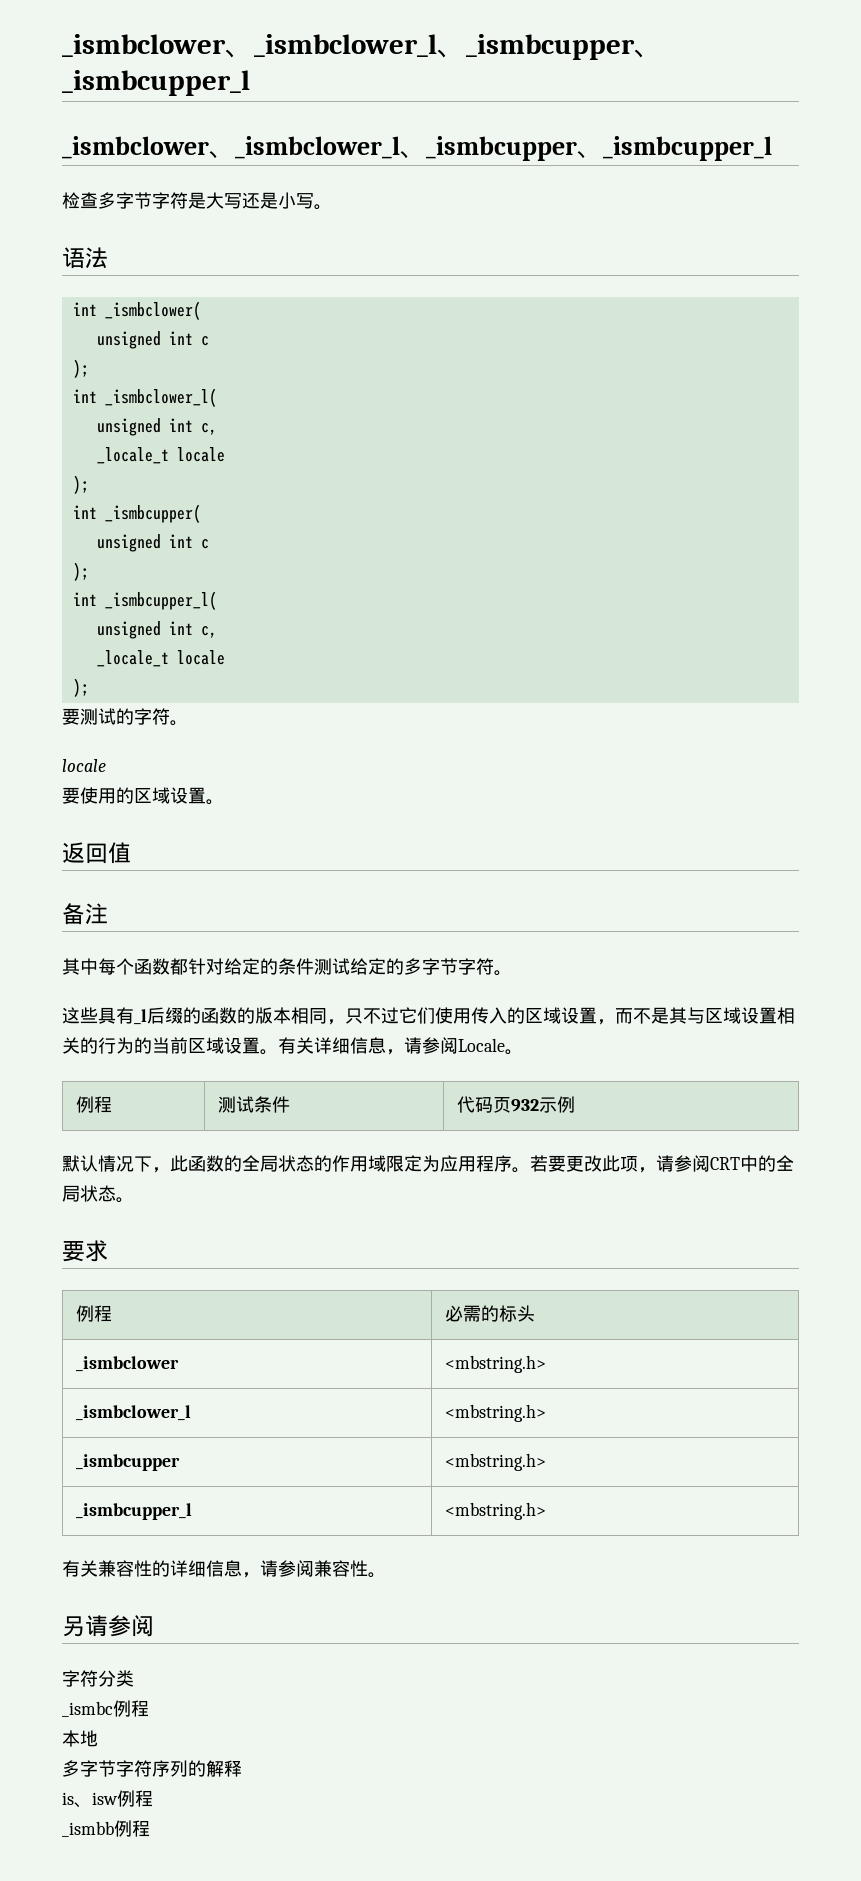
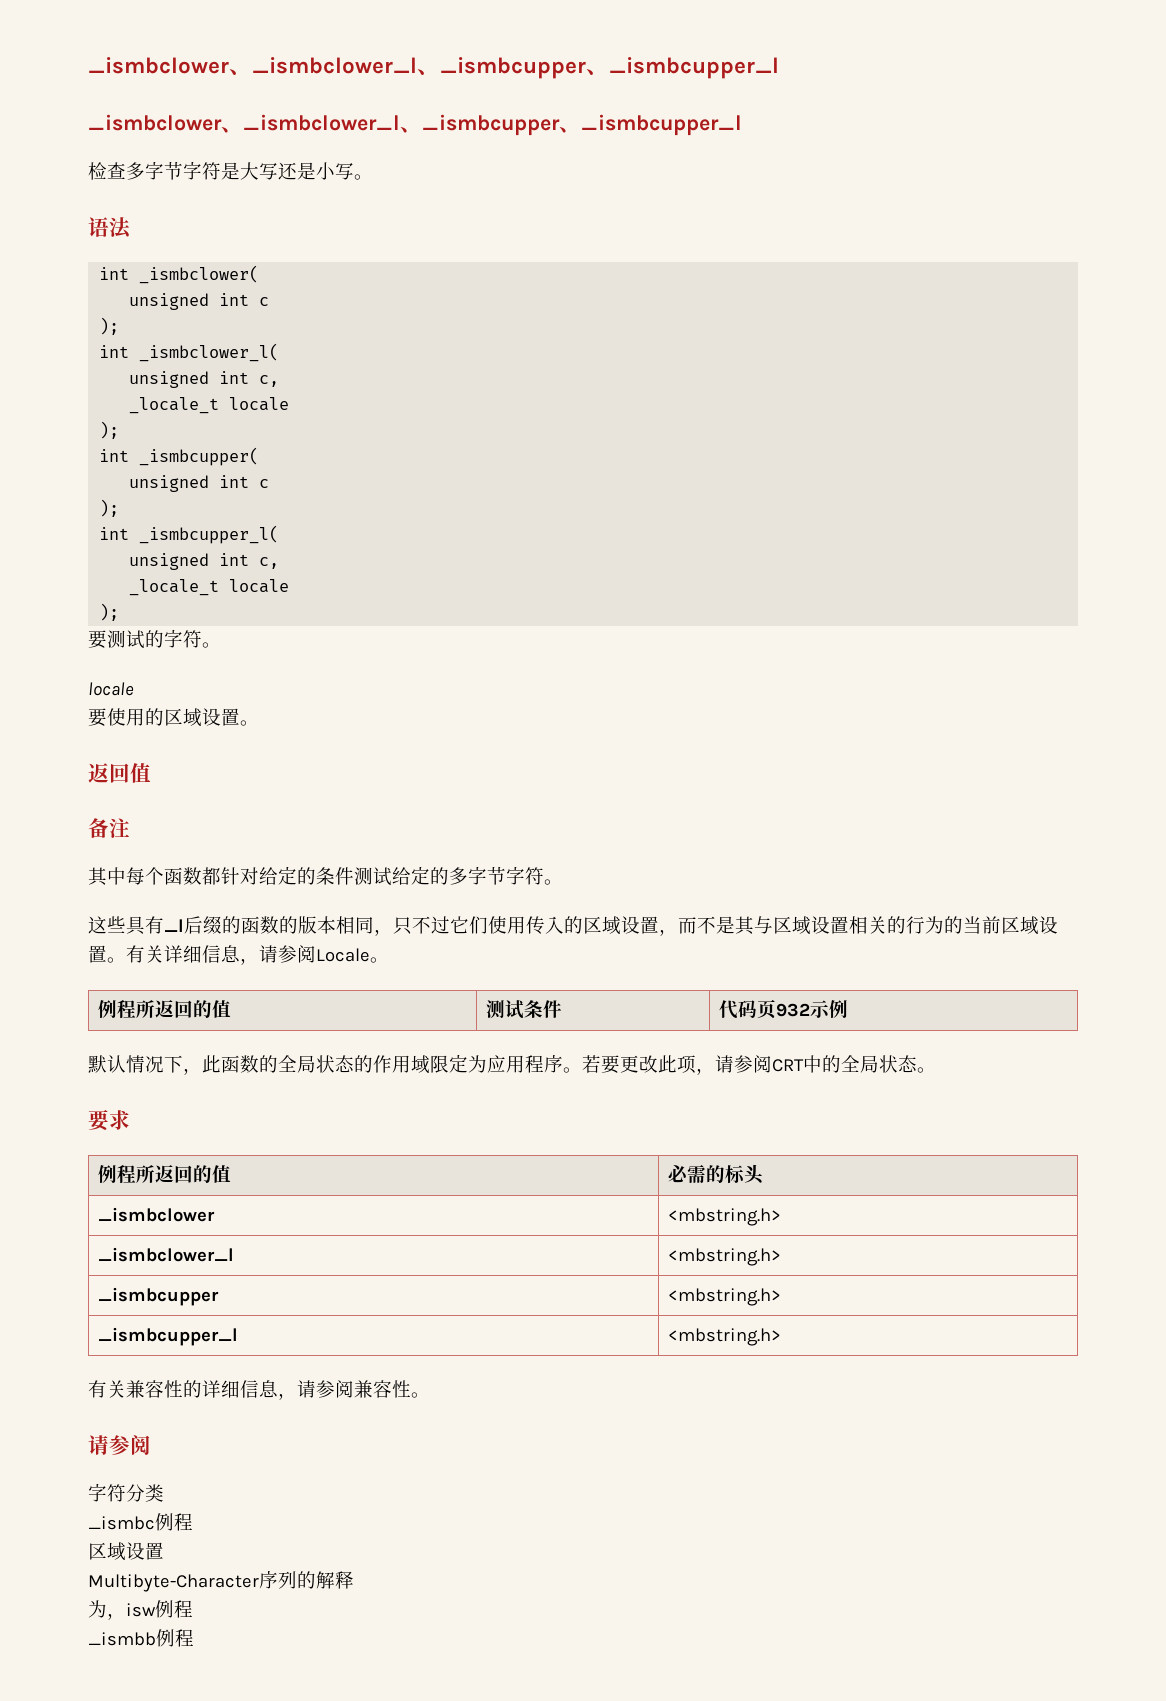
- 例程 | 测试条件 | 代码页932示例
+ 例程所返回的值 | 测试条件 | 代码页932示例
- 例程 | 必需的标头
+ 例程所返回的值 | 必需的标头
  有关兼容性的详细信息，请参阅兼容性。
- 另请参阅
+ 请参阅
  _ismbc例程
- 本地
- 多字节字符序列的解释
+ 区域设置
+ Multibyte-Character序列的解释
- is、isw例程
+ 为，isw例程

